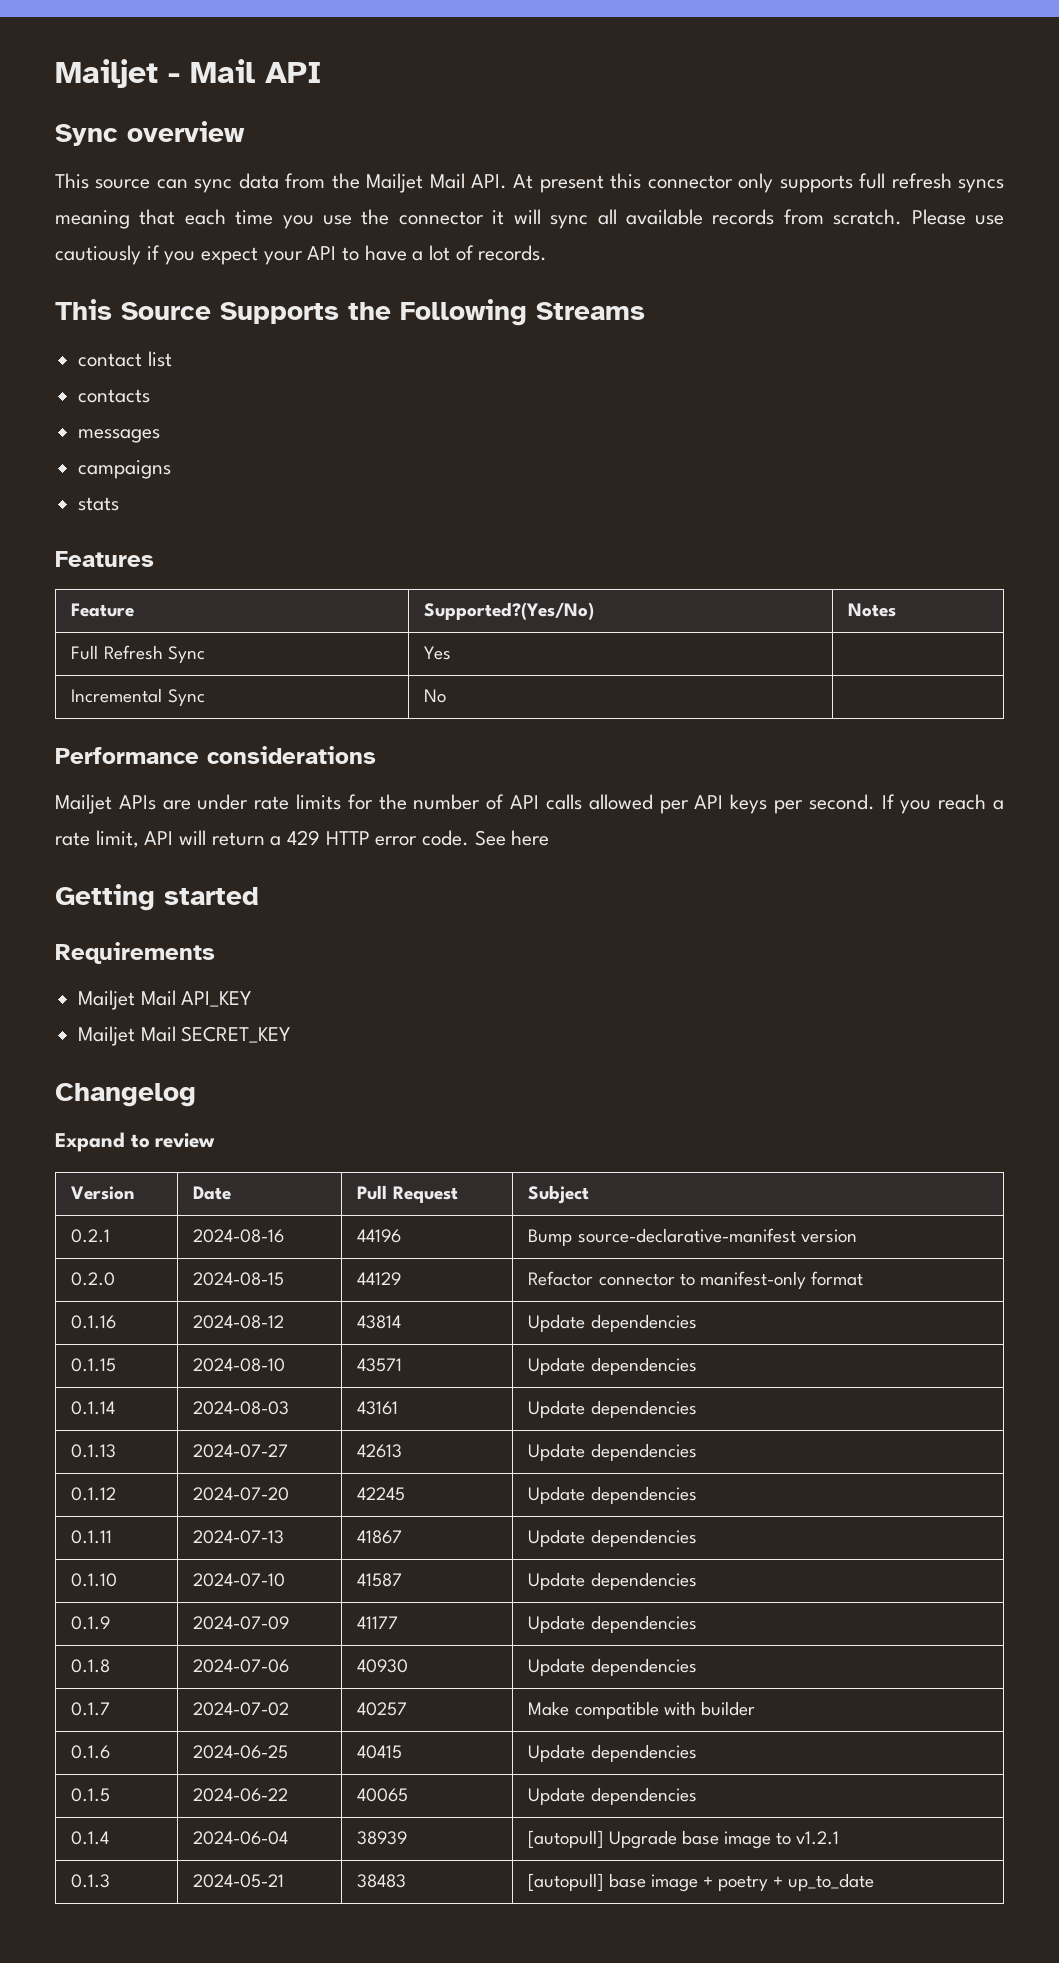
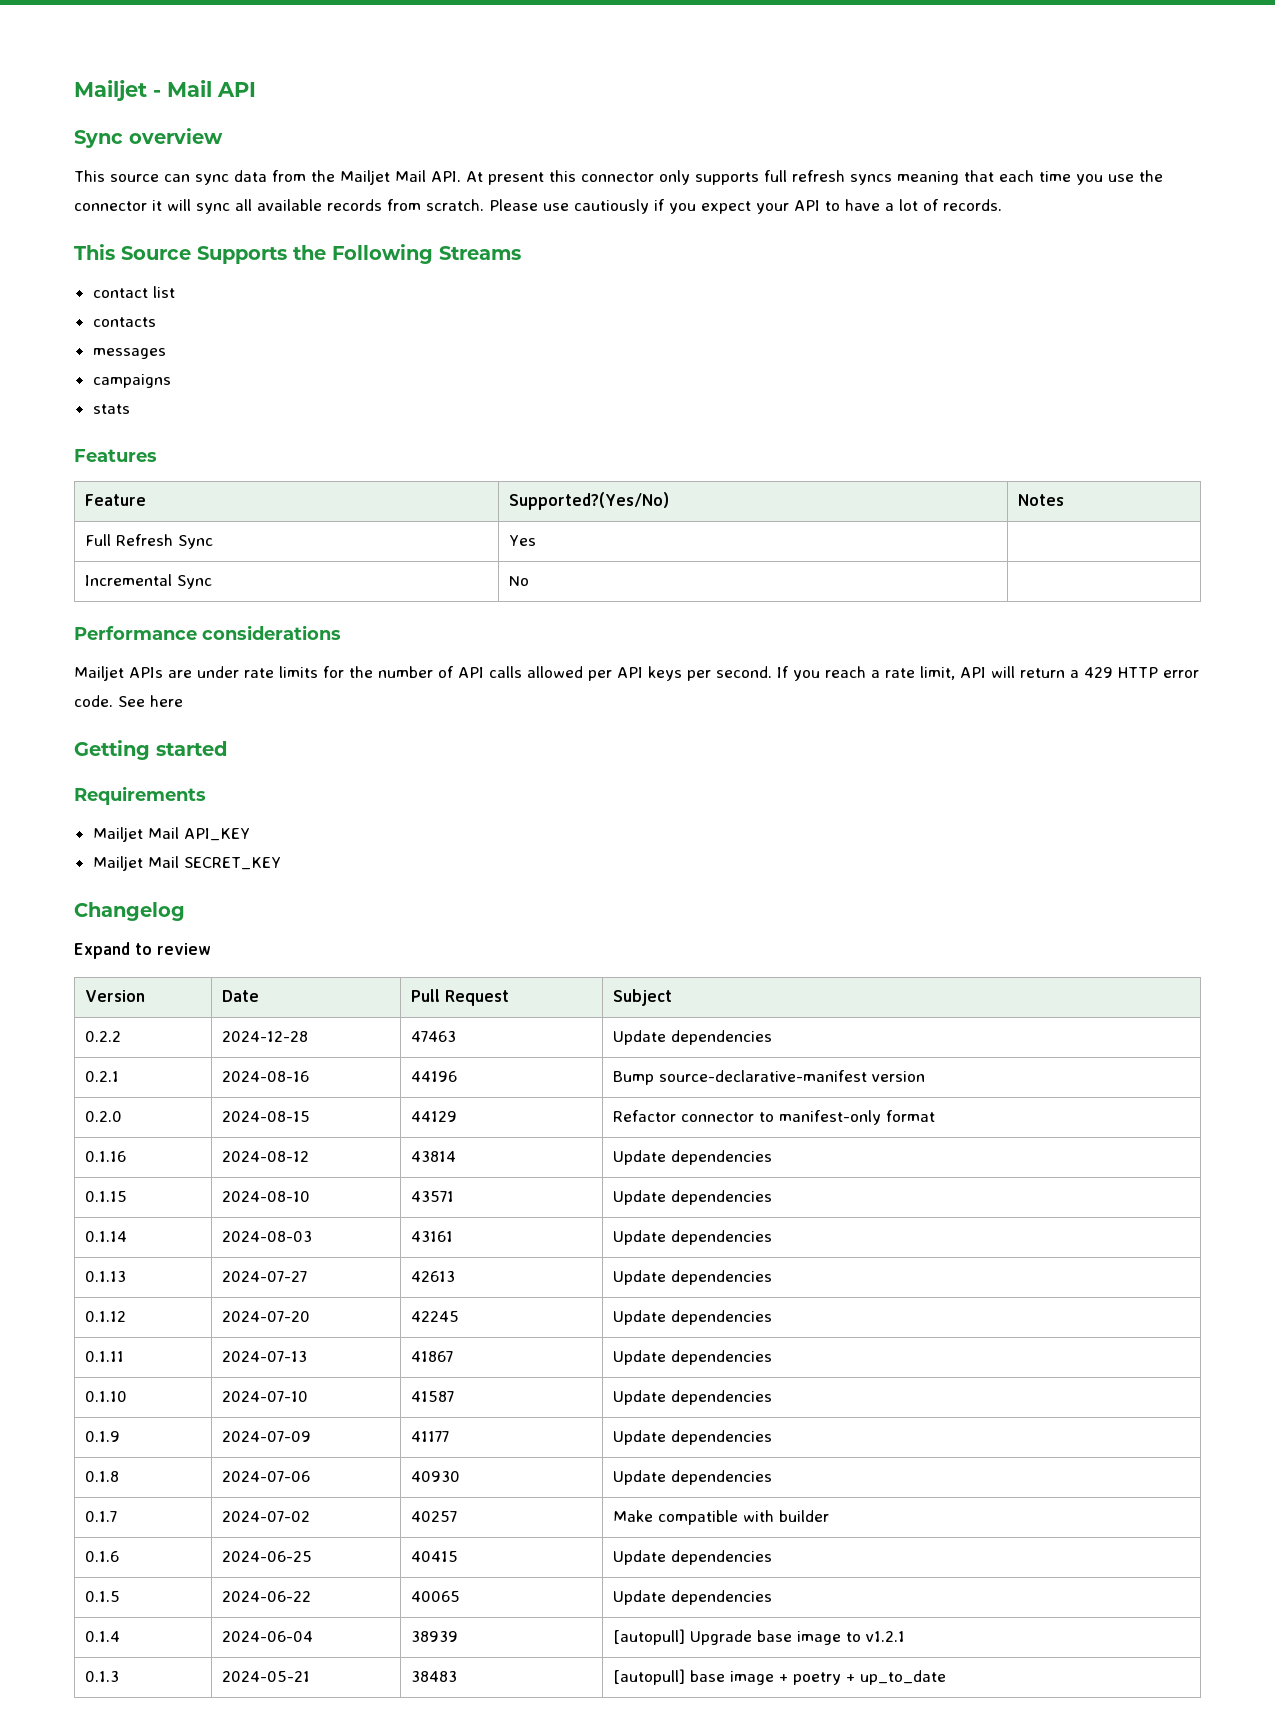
+ 0.2.2 | 2024-12-28 | 47463 | Update dependencies

